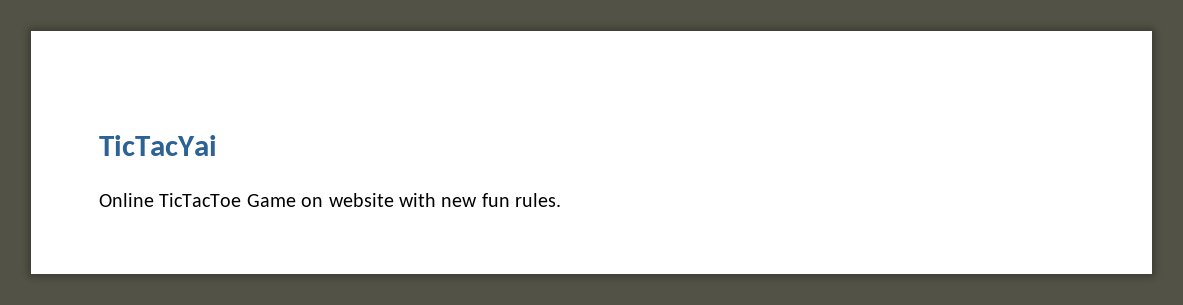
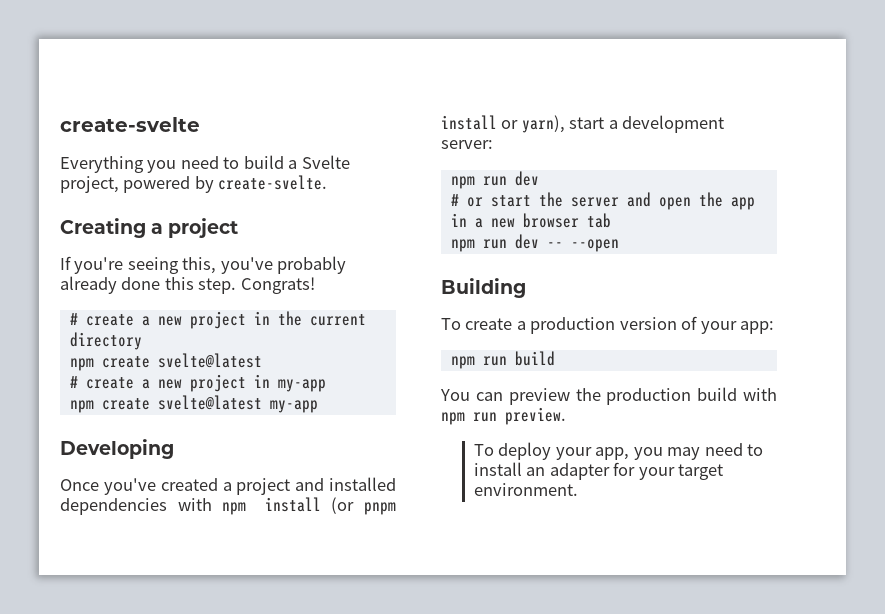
- TicTacYai
- Online TicTacToe Game on website with new fun rules.
+ create-svelte
+ Everything you need to build a Svelte project, powered by create-svelte.
+ Creating a project
+ If you're seeing this, you've probably already done this step. Congrats!
+ # create a new project in the current directory
+ npm create svelte@latest
+ # create a new project in my-app
+ npm create svelte@latest my-app
+ Developing
+ Once you've created a project and installed dependencies with npm install (or pnpm install or yarn), start a development server:
+ npm run dev
+ # or start the server and open the app in a new browser tab
+ npm run dev -- --open
+ Building
+ To create a production version of your app:
+ npm run build
+ You can preview the production build with npm run preview.
+ To deploy your app, you may need to install an adapter for your target environment.

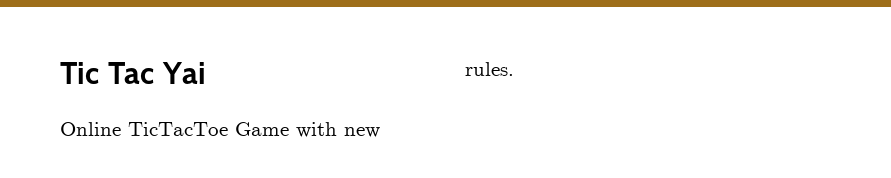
- create-svelte
- Everything you need to build a Svelte project, powered by create-svelte.
- Creating a project
- If you're seeing this, you've probably already done this step. Congrats!
- # create a new project in the current directory
- npm create svelte@latest
- # create a new project in my-app
- npm create svelte@latest my-app
- Developing
- Once you've created a project and installed dependencies with npm install (or pnpm install or yarn), start a development server:
- npm run dev
- # or start the server and open the app in a new browser tab
- npm run dev -- --open
- Building
- To create a production version of your app:
- npm run build
- You can preview the production build with npm run preview.
- To deploy your app, you may need to install an adapter for your target environment.
+ Tic Tac Yai
+ Online TicTacToe Game with new rules.

